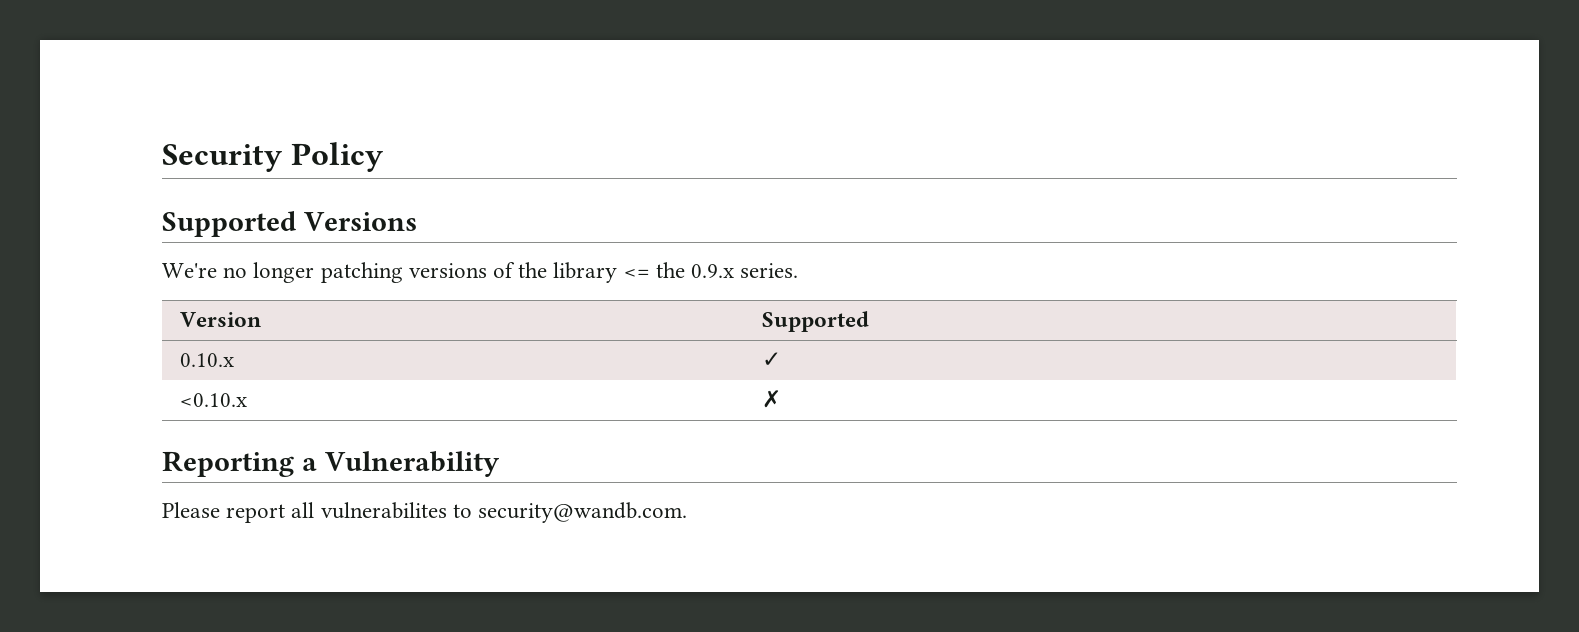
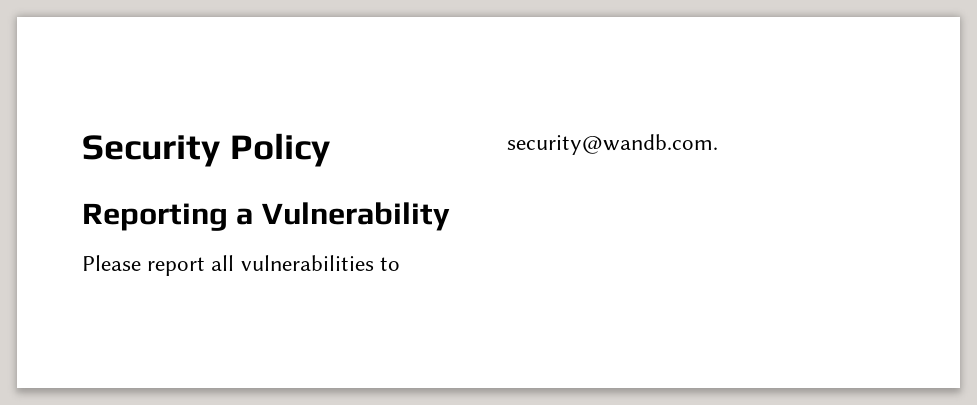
- Supported Versions
- We're no longer patching versions of the library <= the 0.9.x series.
- Version | Supported
- 0.10.x | ✓
- <0.10.x | ✗
- Please report all vulnerabilites to security@wandb.com.
+ Please report all vulnerabilities to security@wandb.com.

